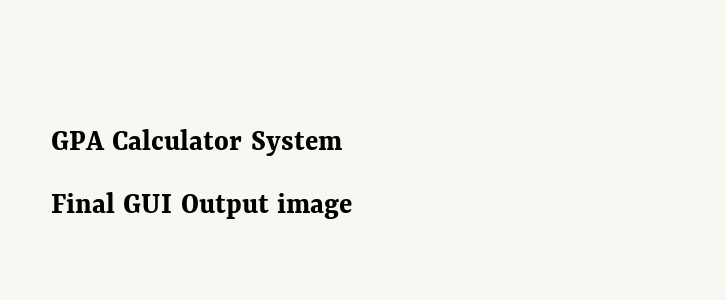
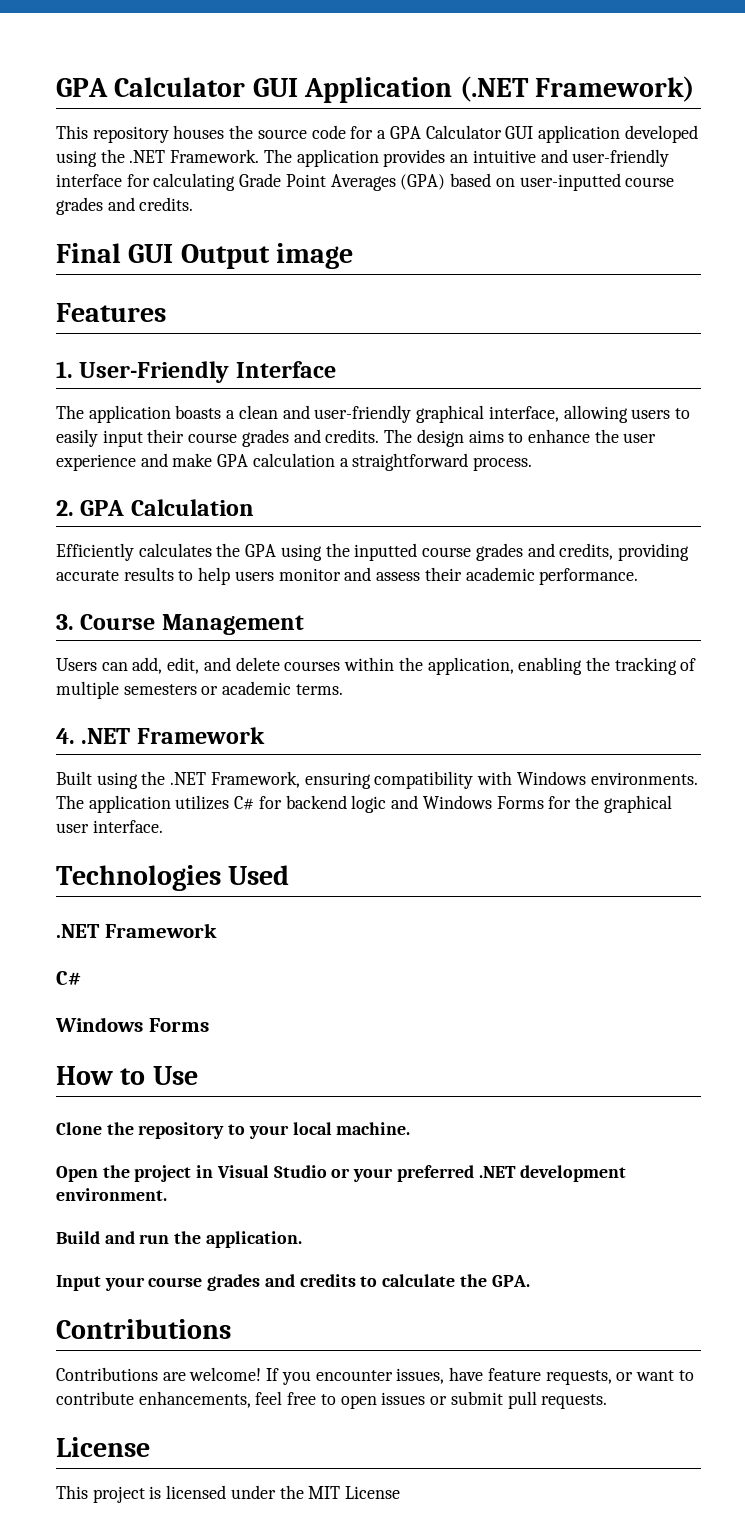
- GPA Calculator System
+ GPA Calculator GUI Application (.NET Framework)
+ This repository houses the source code for a GPA Calculator GUI application developed using the .NET Framework. The application provides an intuitive and user-friendly interface for calculating Grade Point Averages (GPA) based on user-inputted course grades and credits.
  Final GUI Output image
+ Features
+ 1. User-Friendly Interface
+ The application boasts a clean and user-friendly graphical interface, allowing users to easily input their course grades and credits. The design aims to enhance the user experience and make GPA calculation a straightforward process.
+ 2. GPA Calculation
+ Efficiently calculates the GPA using the inputted course grades and credits, providing accurate results to help users monitor and assess their academic performance.
+ 3. Course Management
+ Users can add, edit, and delete courses within the application, enabling the tracking of multiple semesters or academic terms.
+ 4. .NET Framework
+ Built using the .NET Framework, ensuring compatibility with Windows environments. The application utilizes C# for backend logic and Windows Forms for the graphical user interface.
+ Technologies Used
+ .NET Framework
+ C#
+ Windows Forms
+ How to Use
+ Clone the repository to your local machine.
+ Open the project in Visual Studio or your preferred .NET development environment.
+ Build and run the application.
+ Input your course grades and credits to calculate the GPA.
+ Contributions
+ Contributions are welcome! If you encounter issues, have feature requests, or want to contribute enhancements, feel free to open issues or submit pull requests.
+ License
+ This project is licensed under the MIT License

